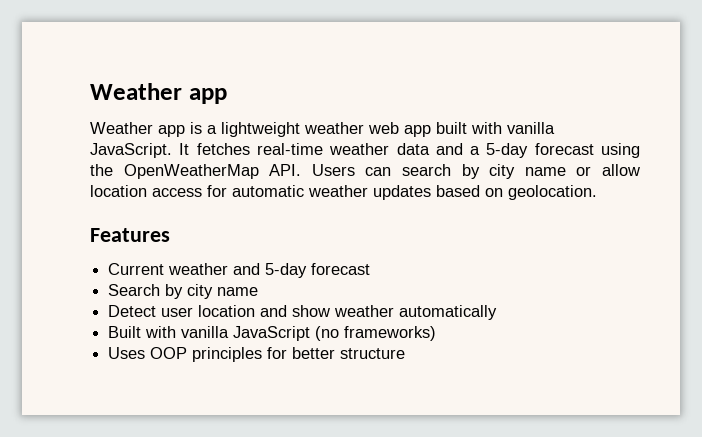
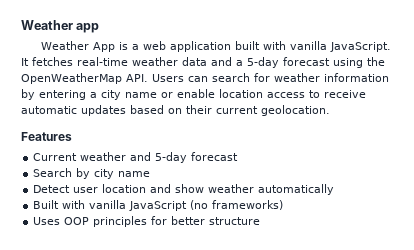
- Weather app is a lightweight weather web app built with vanilla JavaScript.
+ Weather App is a web application built with vanilla JavaScript.
- It fetches real-time weather data and a 5-day forecast using the OpenWeatherMap API. Users can search by city name or allow location access for automatic weather updates based on geolocation.
+ It fetches real-time weather data and a 5-day forecast using the OpenWeatherMap API. Users can search for weather information by entering a city name or enable location access to receive automatic updates based on their current geolocation.

